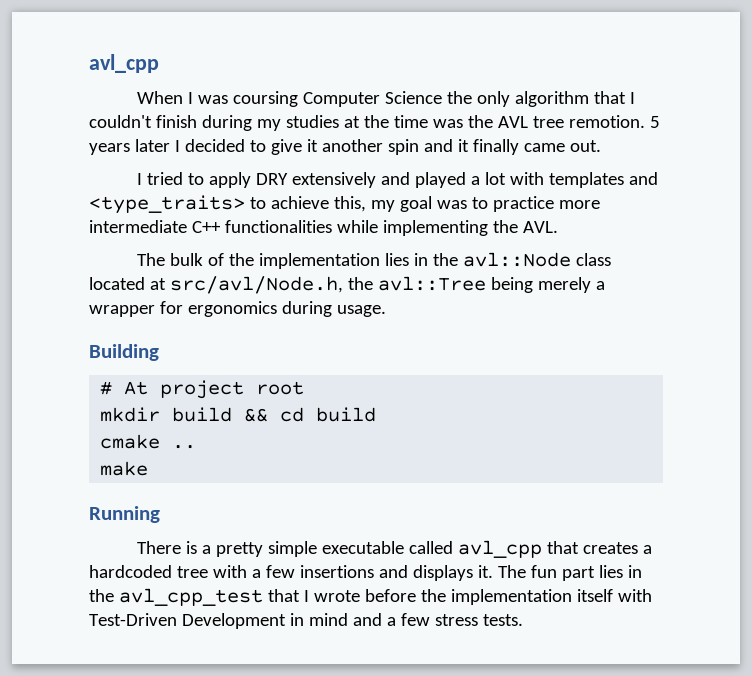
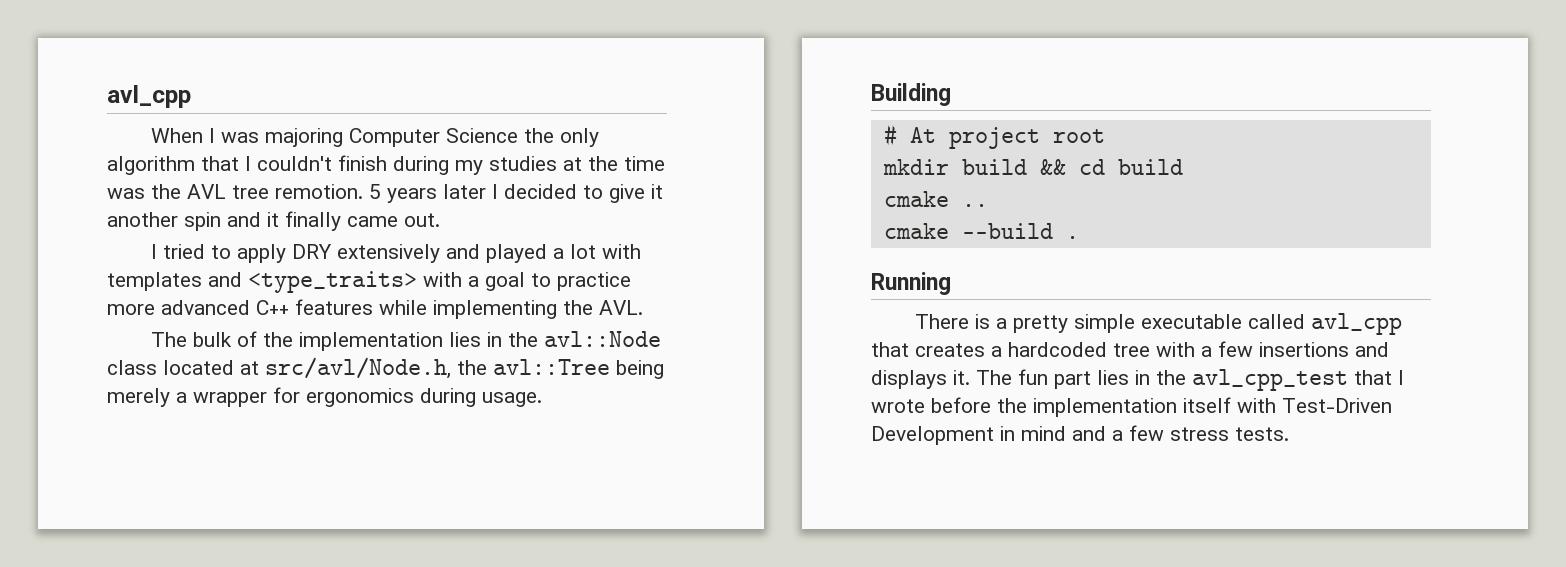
- When I was coursing Computer Science the only algorithm that I couldn't finish during my studies at the time was the AVL tree remotion.
+ When I was majoring Computer Science the only algorithm that I couldn't finish during my studies at the time was the AVL tree remotion.
- I tried to apply DRY extensively and played a lot with templates and <type_traits> to achieve this, my goal was to practice more intermediate C++ functionalities while implementing the AVL.
+ I tried to apply DRY extensively and played a lot with templates and <type_traits> with a goal to practice more advanced C++ features while implementing the AVL.
- make
+ cmake --build .

